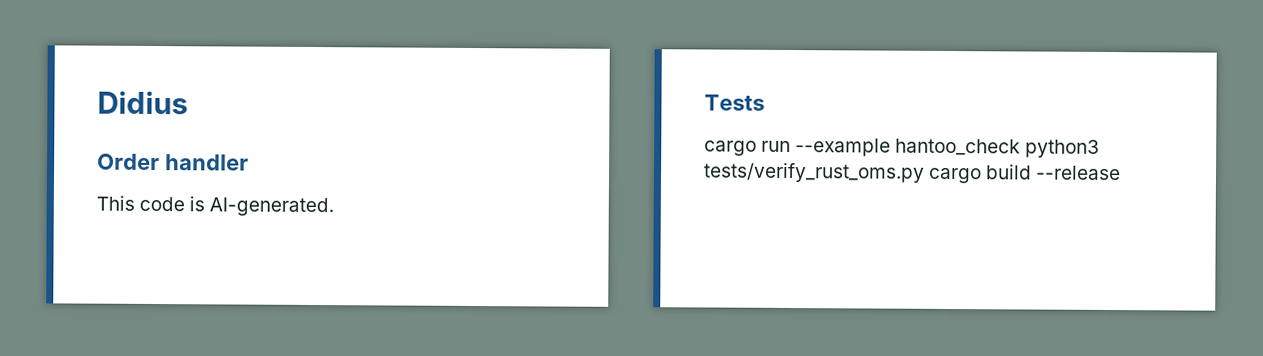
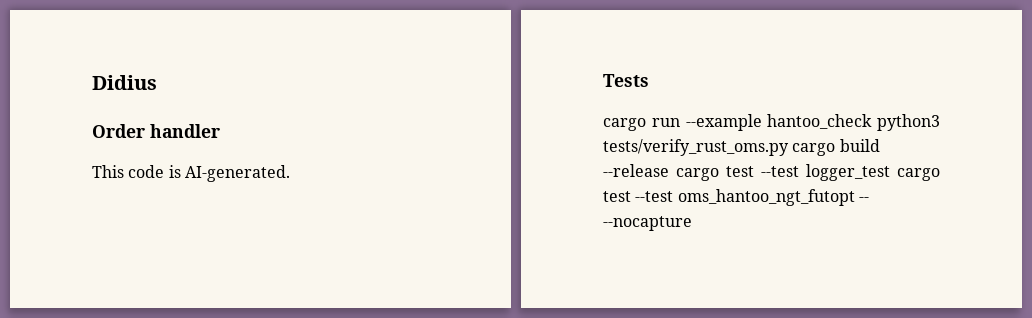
- cargo run --example hantoo_check python3 tests/verify_rust_oms.py cargo build --release
+ cargo run --example hantoo_check python3 tests/verify_rust_oms.py cargo build --release cargo test --test logger_test cargo test --test oms_hantoo_ngt_futopt -- --nocapture

